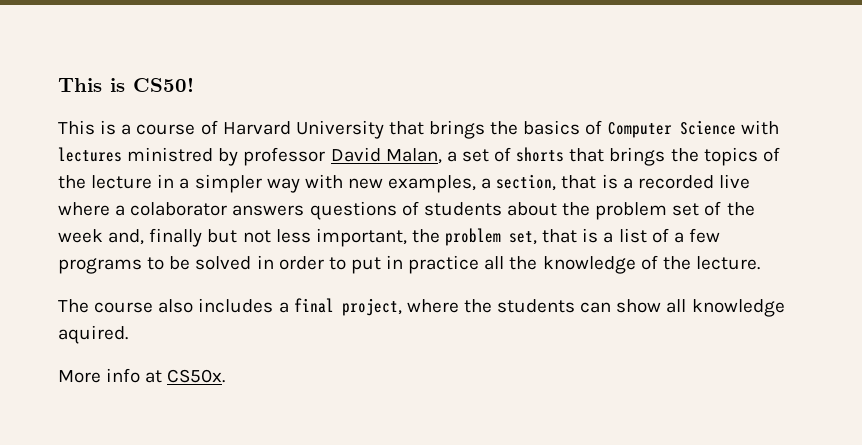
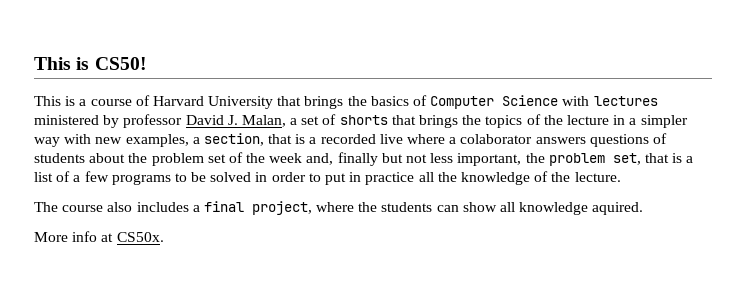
- This is a course of Harvard University that brings the basics of Computer Science with lectures ministred by professor David Malan, a set of shorts that brings the topics of the lecture in a simpler way with new examples, a section, that is a recorded live where a colaborator answers questions of students about the problem set of the week and, finally but not less important, the problem set, that is a list of a few programs to be solved in order to put in practice all the knowledge of the lecture.
+ This is a course of Harvard University that brings the basics of Computer Science with lectures ministered by professor David J. Malan, a set of shorts that brings the topics of the lecture in a simpler way with new examples, a section, that is a recorded live where a colaborator answers questions of students about the problem set of the week and, finally but not less important, the problem set, that is a list of a few programs to be solved in order to put in practice all the knowledge of the lecture.

